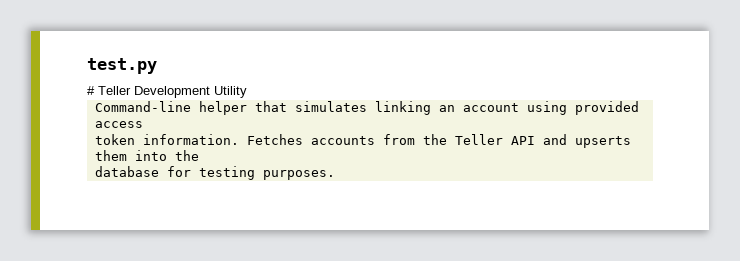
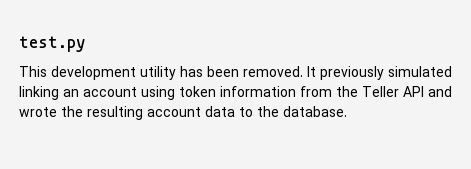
- # Teller Development Utility
- Command-line helper that simulates linking an account using provided access
- token information. Fetches accounts from the Teller API and upserts them into the
- database for testing purposes.
+ This development utility has been removed. It previously simulated linking an account using token information from the Teller API and wrote the resulting account data to the database.

